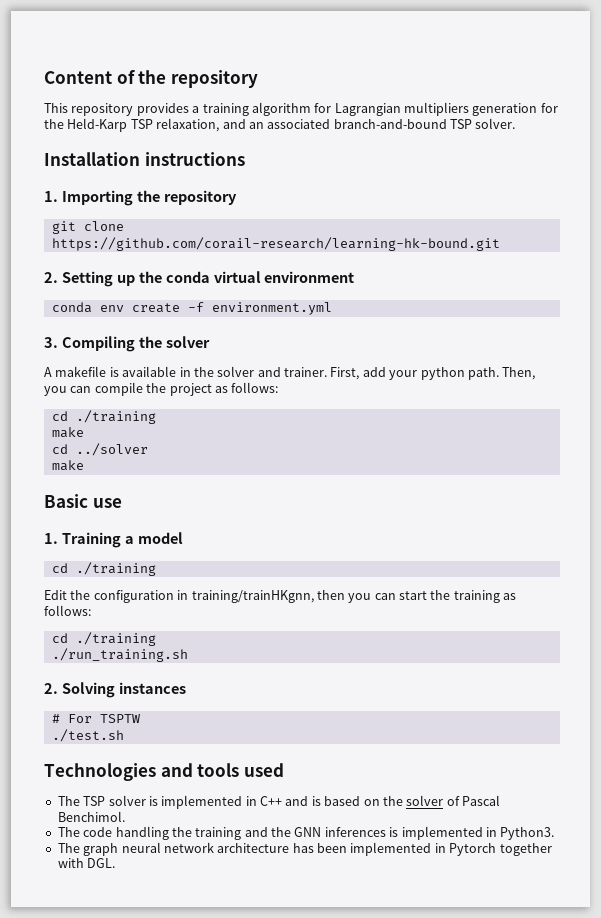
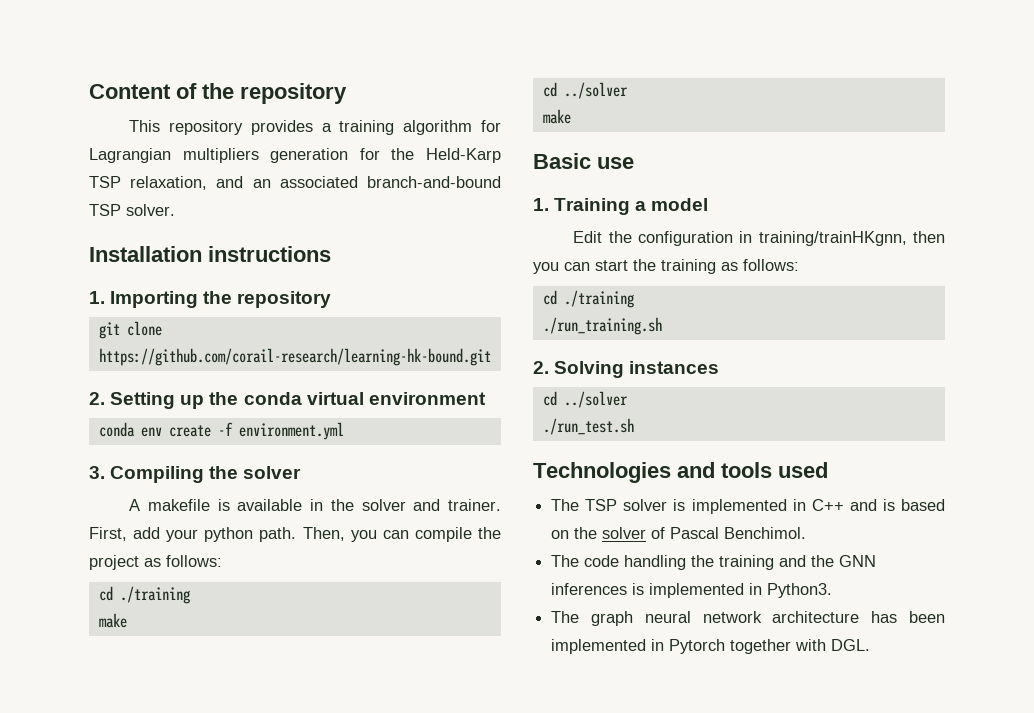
  1. Training a model
- cd ./training
  2. Solving instances
- # For TSPTW
- ./test.sh
+ cd ../solver
+ ./run_test.sh

